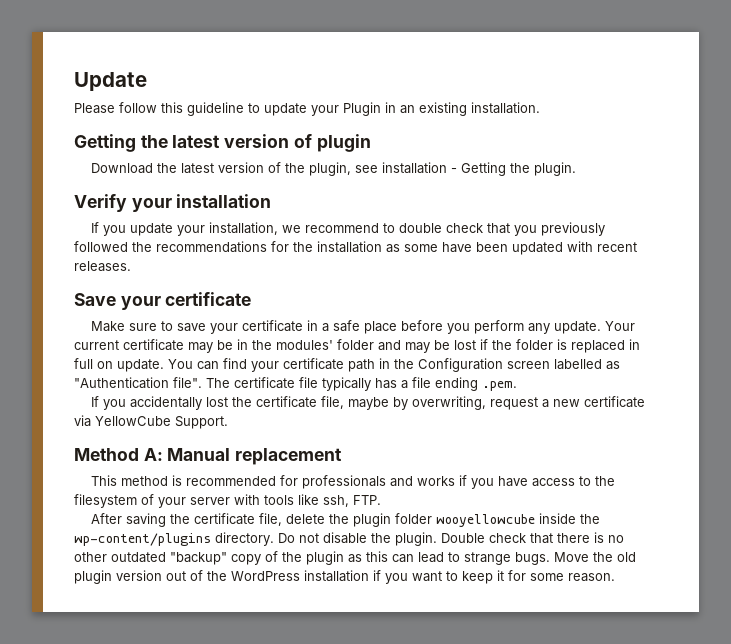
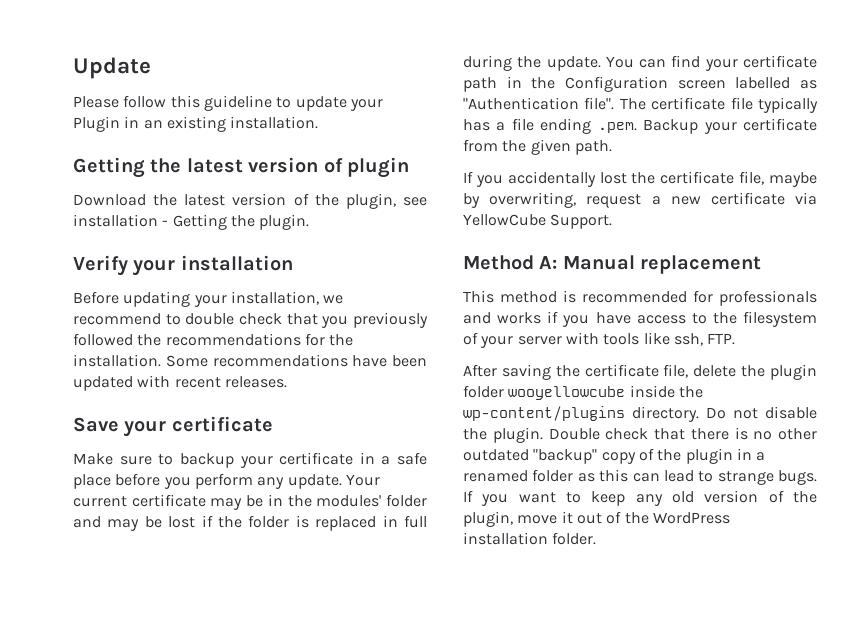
- If you update your installation, we recommend to double check that you previously followed the recommendations for the installation as some have been updated with recent releases.
+ Before updating your installation, we recommend to double check that you previously followed the recommendations for the installation. Some recommendations have been updated with recent releases.
- Make sure to save your certificate in a safe place before you perform any update.
+ Make sure to backup your certificate in a safe place before you perform any update.
- Your current certificate may be in the modules' folder and may be lost if the folder is replaced in full on update.
+ Your current certificate may be in the modules' folder and may be lost if the folder is replaced in full during the update.
- The certificate file typically has a file ending .pem.
+ The certificate file typically has a file ending .pem. Backup your certificate from the given path.
- Double check that there is no other outdated "backup" copy of the plugin as this can lead to strange bugs.
+ Double check that there is no other outdated "backup" copy of the plugin in a renamed folder as this can lead to strange bugs.
- Move the old plugin version out of the WordPress installation if you want to keep it for some reason.
+ If you want to keep any old version of the plugin, move it out of the WordPress installation folder.

